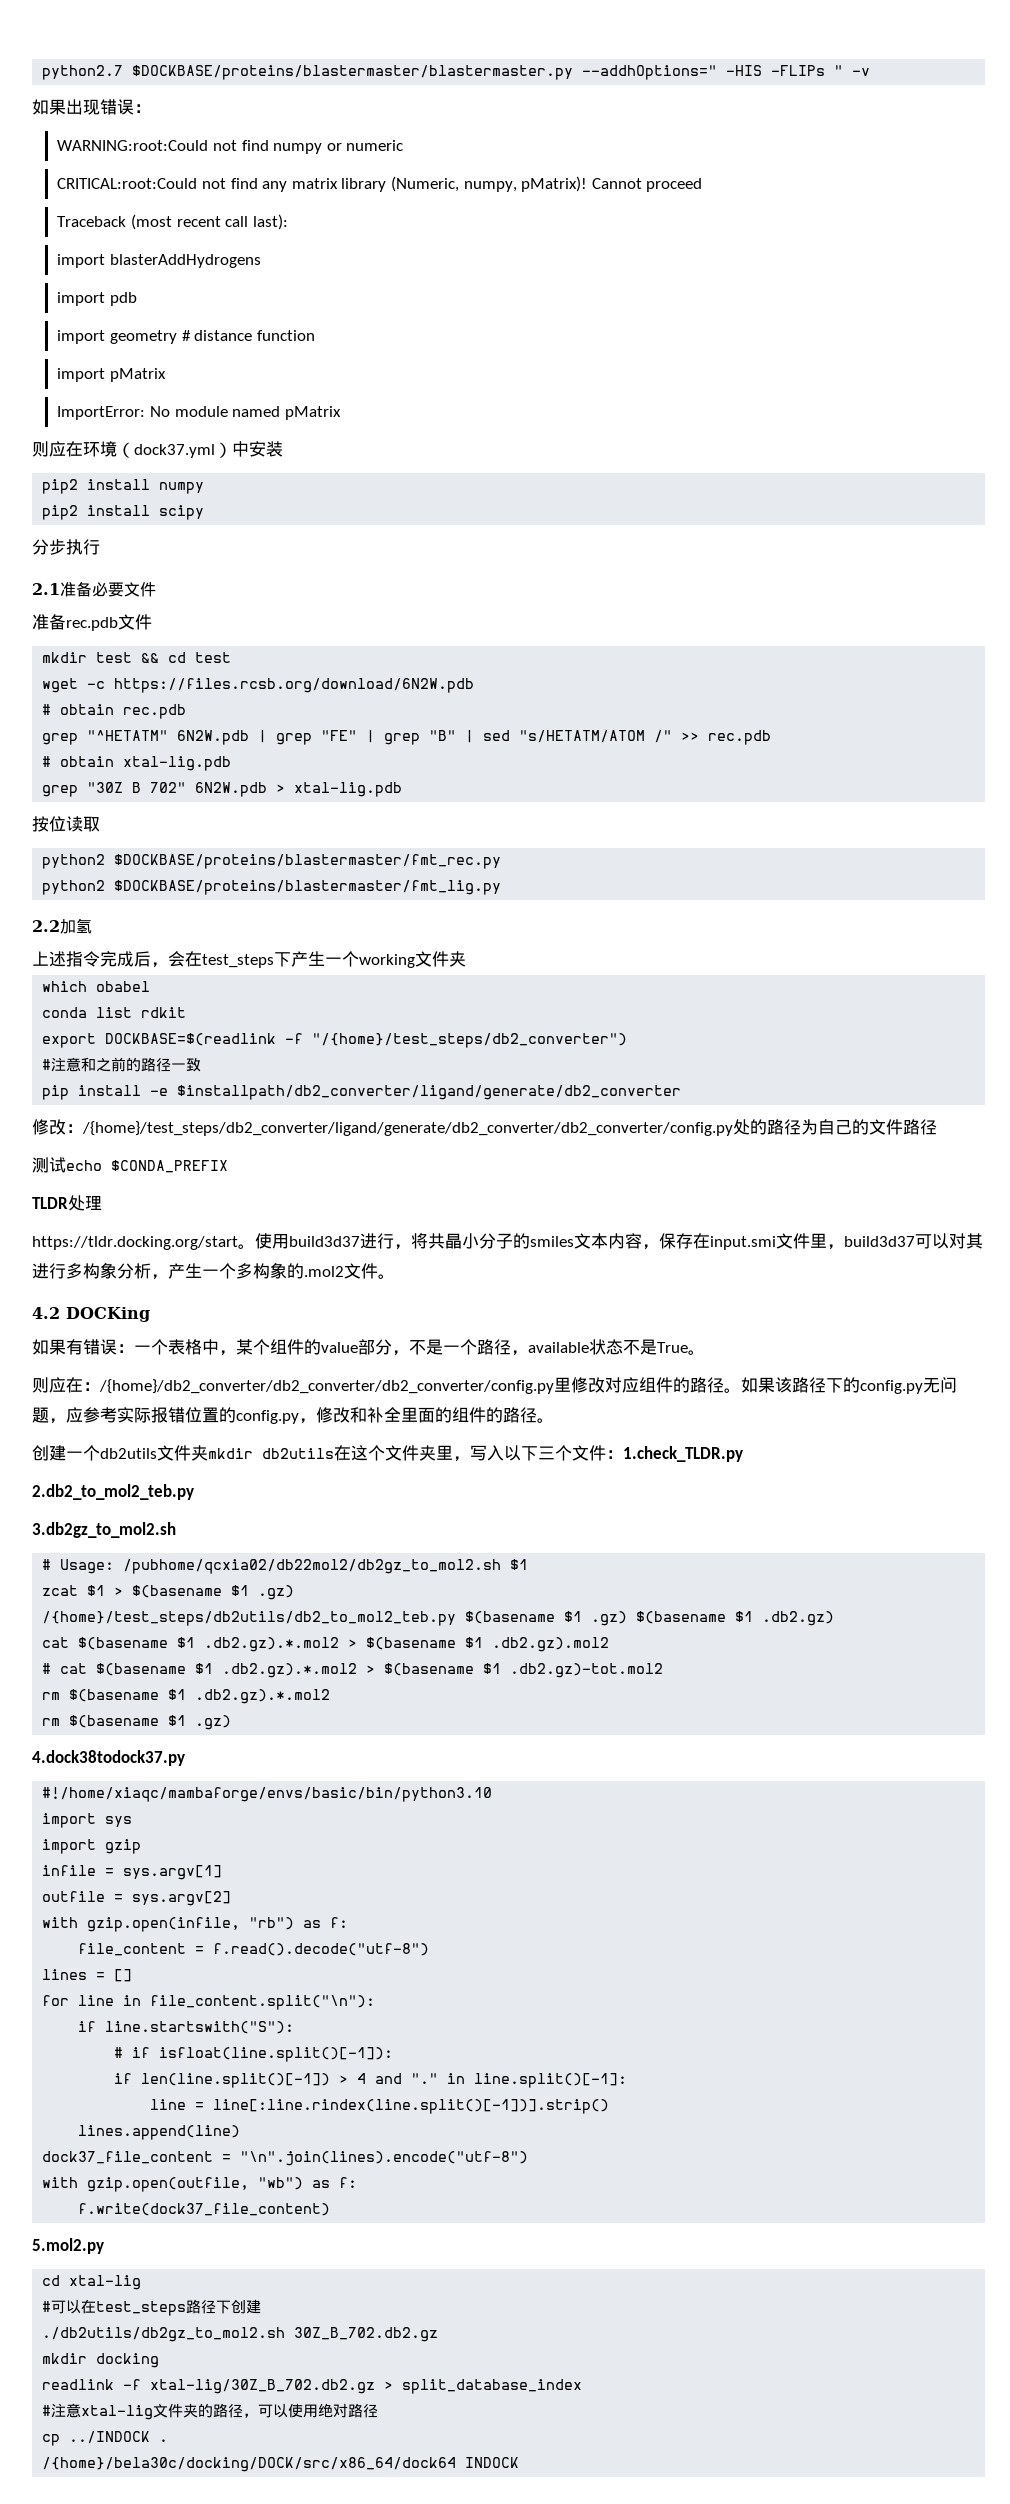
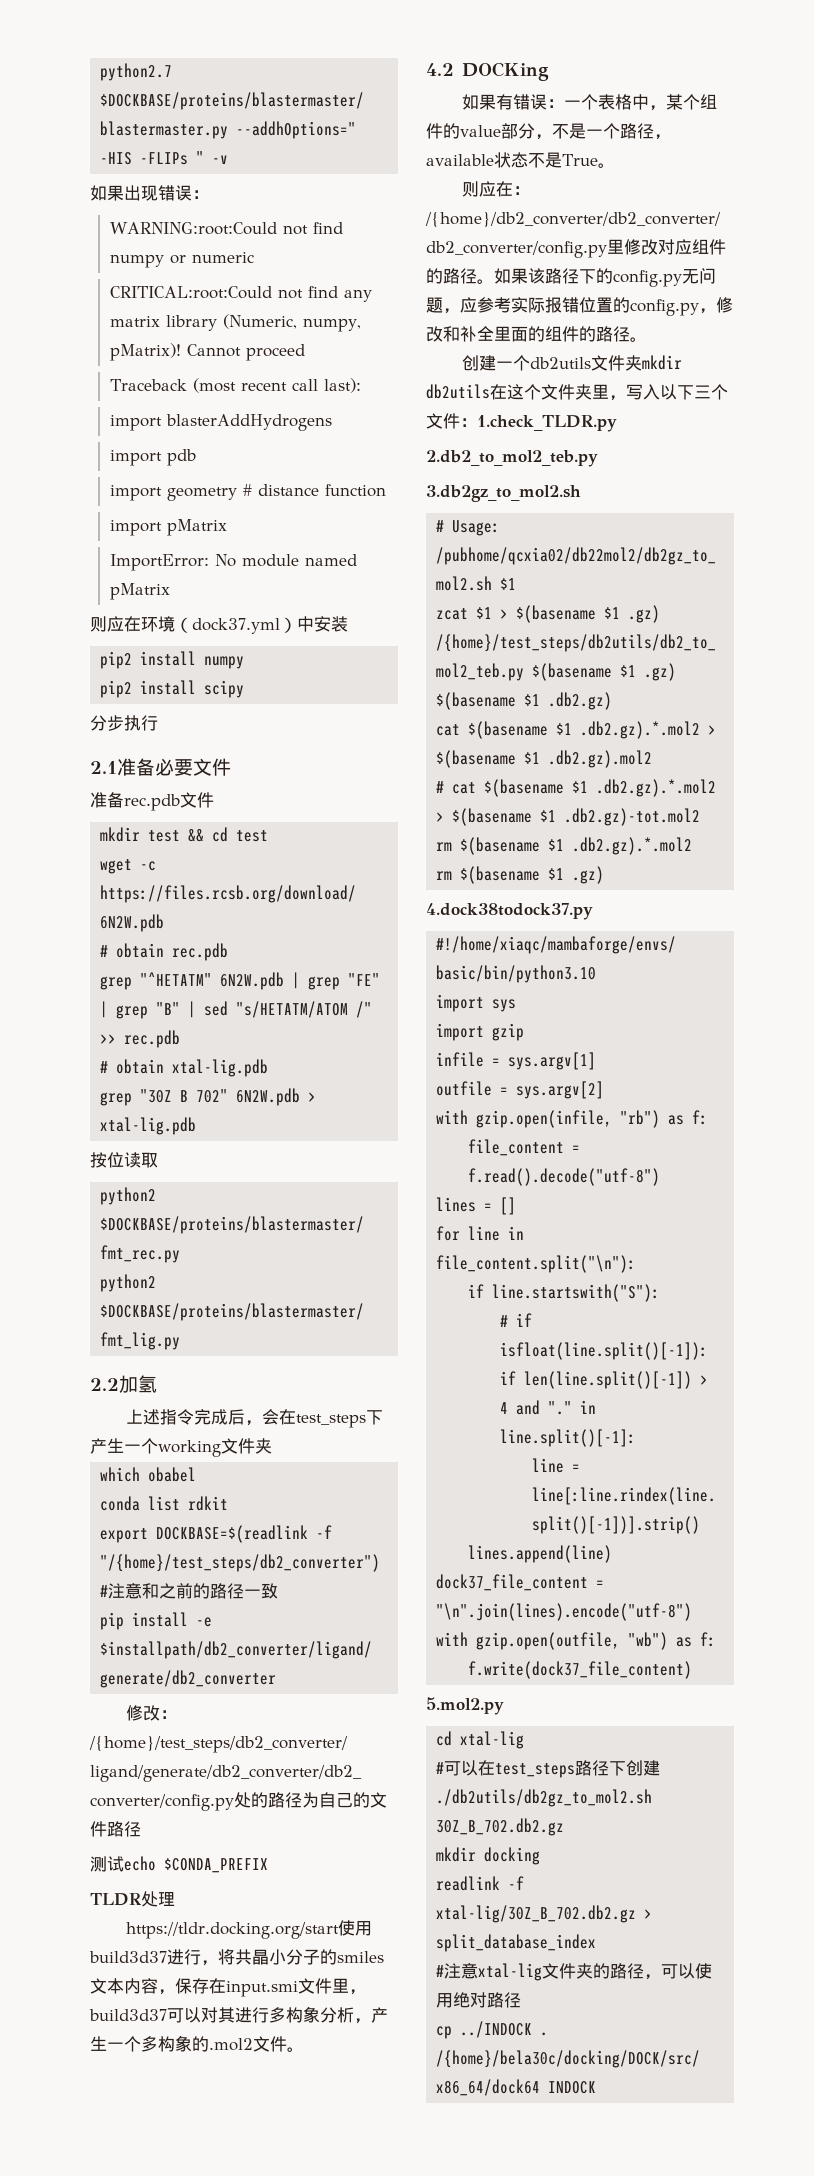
- https://tldr.docking.org/start。使用build3d37进行，将共晶小分子的smiles文本内容，保存在input.smi文件里，build3d37可以对其进行多构象分析，产生一个多构象的.mol2文件。
+ https://tldr.docking.org/start使用build3d37进行，将共晶小分子的smiles文本内容，保存在input.smi文件里，build3d37可以对其进行多构象分析，产生一个多构象的.mol2文件。

